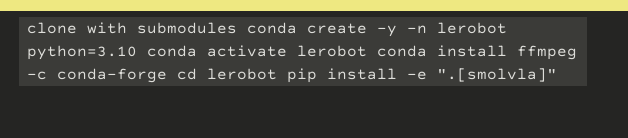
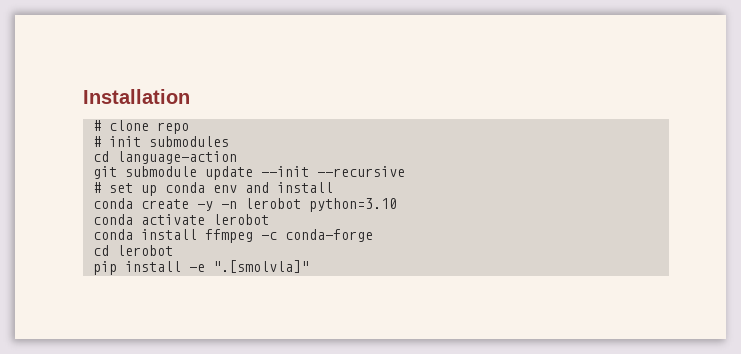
- clone with submodules conda create -y -n lerobot python=3.10 conda activate lerobot conda install ffmpeg -c conda-forge cd lerobot pip install -e ".[smolvla]"
+ Installation
+ # clone repo
+ # init submodules
+ cd language-action
+ git submodule update --init --recursive
+ # set up conda env and install
+ conda create -y -n lerobot python=3.10
+ conda activate lerobot
+ conda install ffmpeg -c conda-forge
+ cd lerobot
+ pip install -e ".[smolvla]"

